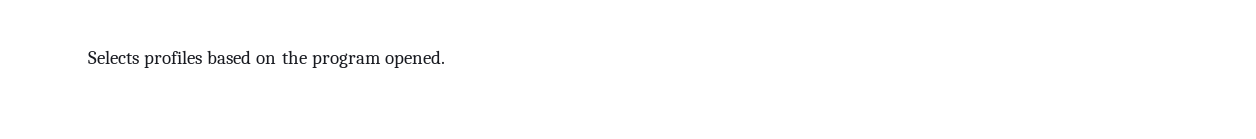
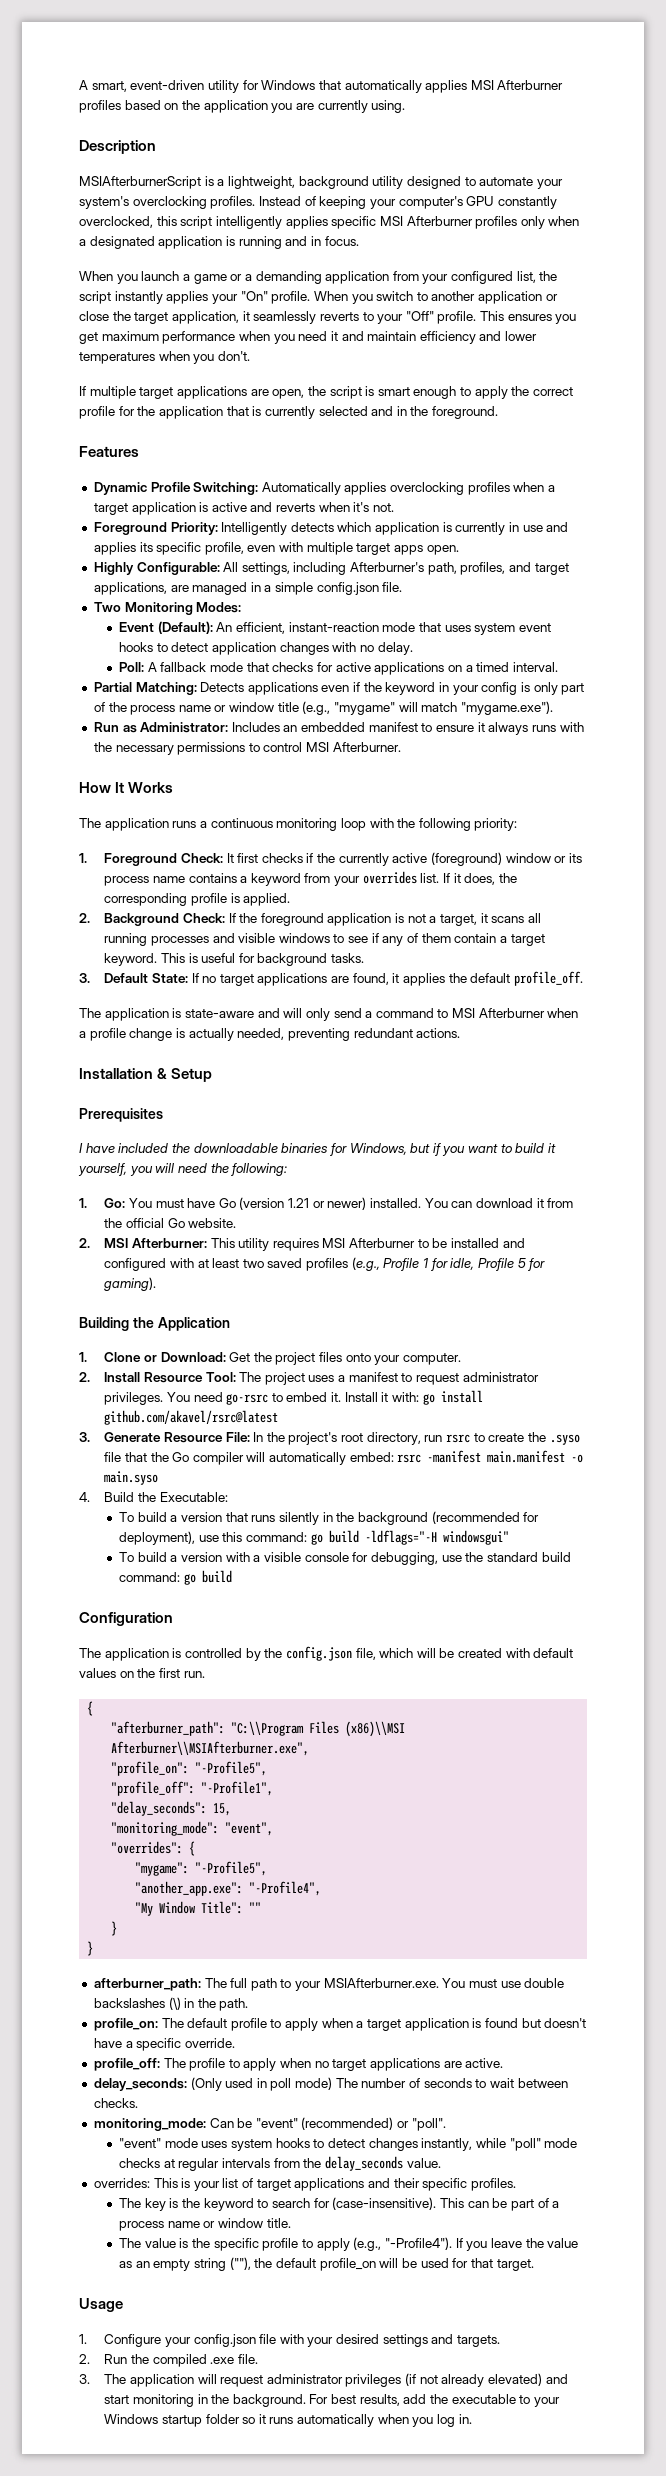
- Selects profiles based on the program opened.
+ A smart, event-driven utility for Windows that automatically applies MSI Afterburner profiles based on the application you are currently using.
+ Description
+ MSIAfterburnerScript is a lightweight, background utility designed to automate your system's overclocking profiles. Instead of keeping your computer's GPU constantly overclocked, this script intelligently applies specific MSI Afterburner profiles only when a designated application is running and in focus.
+ When you launch a game or a demanding application from your configured list, the script instantly applies your "On" profile. When you switch to another application or close the target application, it seamlessly reverts to your "Off" profile. This ensures you get maximum performance when you need it and maintain efficiency and lower temperatures when you don't.
+ If multiple target applications are open, the script is smart enough to apply the correct profile for the application that is currently selected and in the foreground.
+ Features
+ Dynamic Profile Switching: Automatically applies overclocking profiles when a target application is active and reverts when it's not.
+ Foreground Priority: Intelligently detects which application is currently in use and applies its specific profile, even with multiple target apps open.
+ Highly Configurable: All settings, including Afterburner's path, profiles, and target applications, are managed in a simple config.json file.
+ Two Monitoring Modes:
+ Event (Default): An efficient, instant-reaction mode that uses system event hooks to detect application changes with no delay.
+ Poll: A fallback mode that checks for active applications on a timed interval.
+ Partial Matching: Detects applications even if the keyword in your config is only part of the process name or window title (e.g., "mygame" will match "mygame.exe").
+ Run as Administrator: Includes an embedded manifest to ensure it always runs with the necessary permissions to control MSI Afterburner.
+ How It Works
+ The application runs a continuous monitoring loop with the following priority:
+ 1. Foreground Check: It first checks if the currently active (foreground) window or its process name contains a keyword from your overrides list. If it does, the corresponding profile is applied.
+ 2. Background Check: If the foreground application is not a target, it scans all running processes and visible windows to see if any of them contain a target keyword. This is useful for background tasks.
+ 3. Default State: If no target applications are found, it applies the default profile_off.
+ The application is state-aware and will only send a command to MSI Afterburner when a profile change is actually needed, preventing redundant actions.
+ Installation & Setup
+ Prerequisites
+ I have included the downloadable binaries for Windows, but if you want to build it yourself, you will need the following:
+ 1. Go: You must have Go (version 1.21 or newer) installed. You can download it from the official Go website.
+ 2. MSI Afterburner: This utility requires MSI Afterburner to be installed and configured with at least two saved profiles (e.g., Profile 1 for idle, Profile 5 for gaming).
+ Building the Application
+ 1. Clone or Download: Get the project files onto your computer.
+ 2. Install Resource Tool: The project uses a manifest to request administrator privileges. You need go-rsrc to embed it. Install it with: go install github.com/akavel/rsrc@latest
+ 3. Generate Resource File: In the project's root directory, run rsrc to create the .syso file that the Go compiler will automatically embed: rsrc -manifest main.manifest -o main.syso
+ 4. Build the Executable:
+ To build a version that runs silently in the background (recommended for deployment), use this command: go build -ldflags="-H windowsgui"
+ To build a version with a visible console for debugging, use the standard build command: go build
+ Configuration
+ The application is controlled by the config.json file, which will be created with default values on the first run.
+ {
+ "afterburner_path": "C:\\Program Files (x86)\\MSI Afterburner\\MSIAfterburner.exe",
+ "profile_on": "-Profile5",
+ "profile_off": "-Profile1",
+ "delay_seconds": 15,
+ "monitoring_mode": "event",
+ "overrides": {
+ "mygame": "-Profile5",
+ "another_app.exe": "-Profile4",
+ "My Window Title": ""
+ }
+ }
+ afterburner_path: The full path to your MSIAfterburner.exe. You must use double backslashes (\) in the path.
+ profile_on: The default profile to apply when a target application is found but doesn't have a specific override.
+ profile_off: The profile to apply when no target applications are active.
+ delay_seconds: (Only used in poll mode) The number of seconds to wait between checks.
+ monitoring_mode: Can be "event" (recommended) or "poll".
+ "event" mode uses system hooks to detect changes instantly, while "poll" mode checks at regular intervals from the delay_seconds value.
+ overrides: This is your list of target applications and their specific profiles.
+ The key is the keyword to search for (case-insensitive). This can be part of a process name or window title.
+ The value is the specific profile to apply (e.g., "-Profile4"). If you leave the value as an empty string (""), the default profile_on will be used for that target.
+ Usage
+ 1. Configure your config.json file with your desired settings and targets.
+ 2. Run the compiled .exe file.
+ 3. The application will request administrator privileges (if not already elevated) and start monitoring in the background. For best results, add the executable to your Windows startup folder so it runs automatically when you log in.

